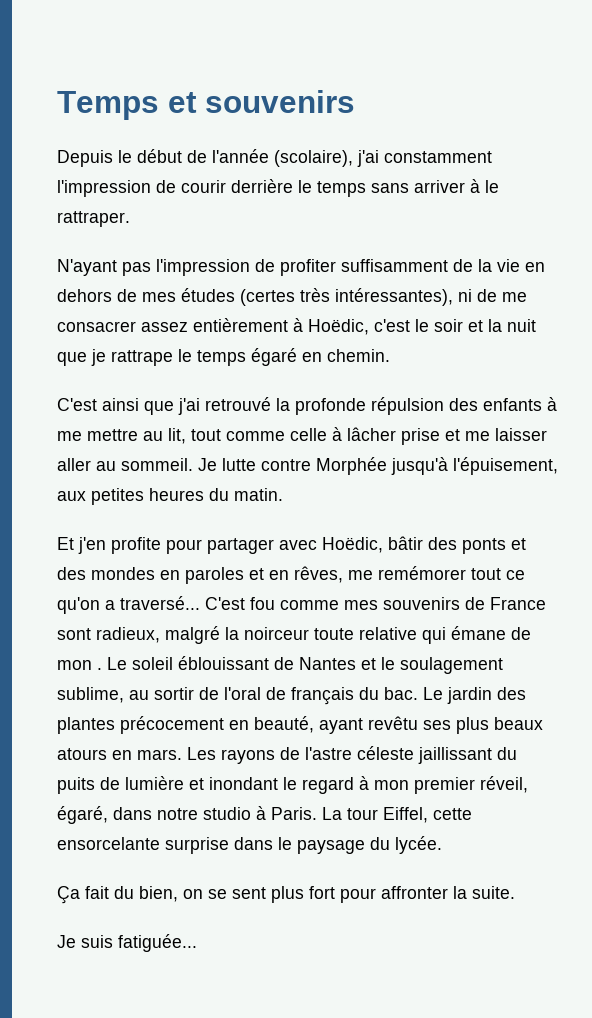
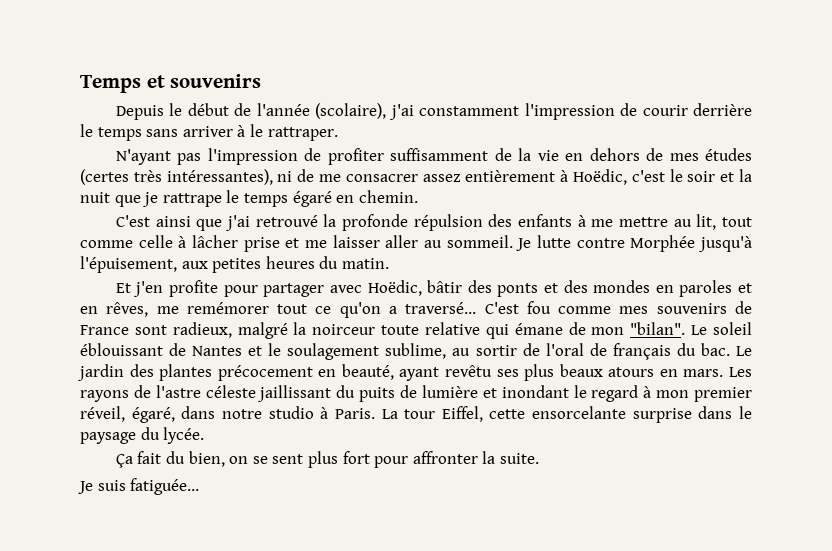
- C'est fou comme mes souvenirs de France sont radieux, malgré la noirceur toute relative qui émane de mon .
+ C'est fou comme mes souvenirs de France sont radieux, malgré la noirceur toute relative qui émane de mon "bilan".

